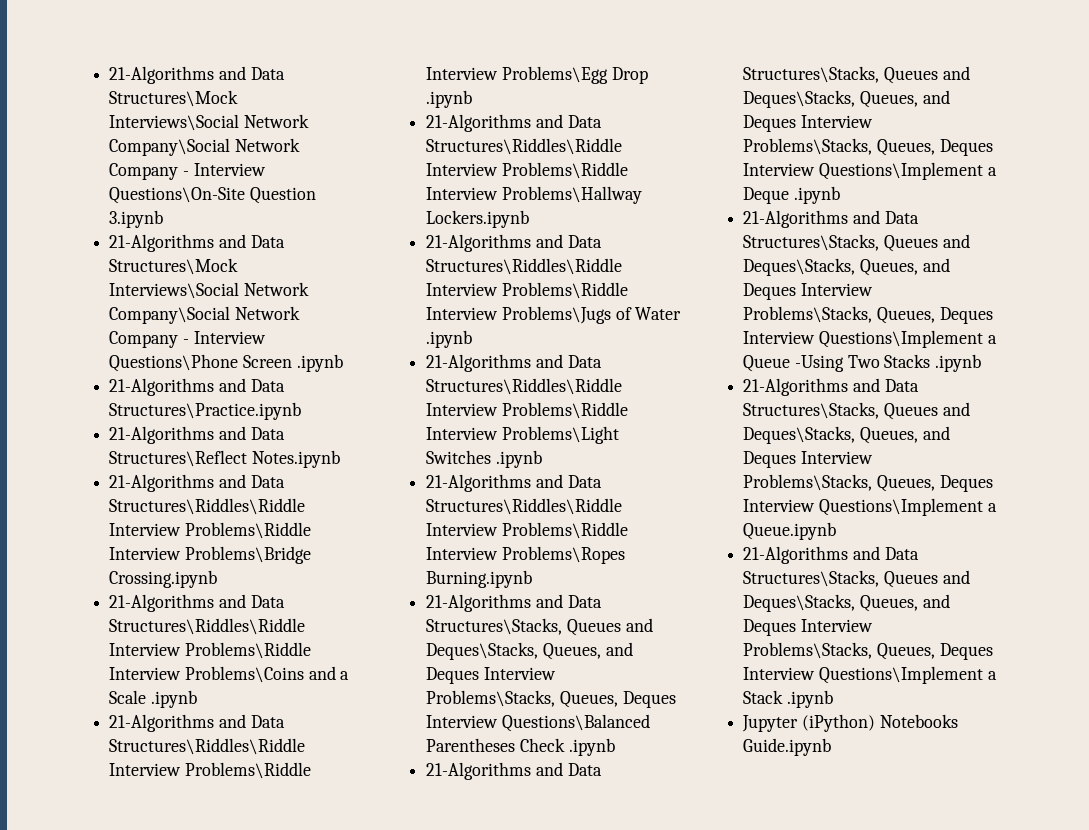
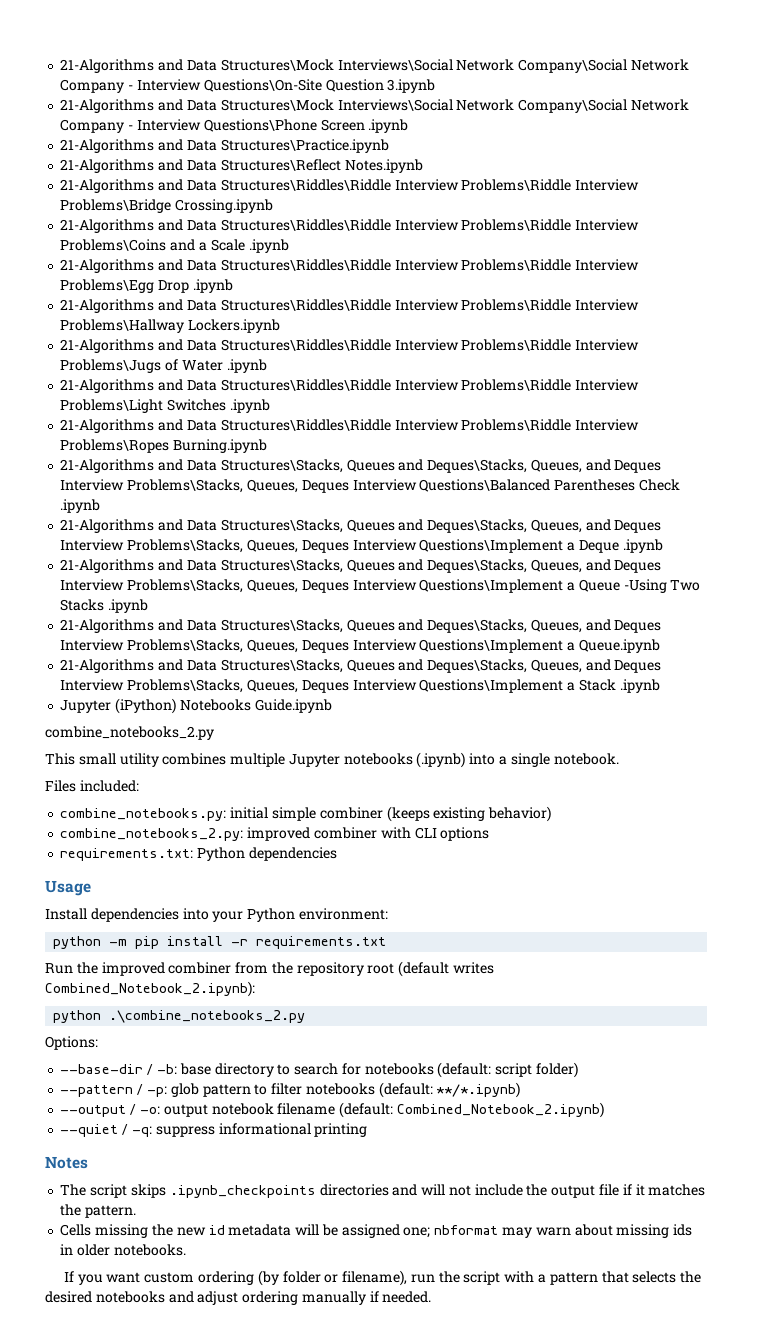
+ combine_notebooks_2.py
+ This small utility combines multiple Jupyter notebooks (.ipynb) into a single notebook.
+ Files included:
+ combine_notebooks.py: initial simple combiner (keeps existing behavior)
+ combine_notebooks_2.py: improved combiner with CLI options
+ requirements.txt: Python dependencies
+ Usage
+ Install dependencies into your Python environment:
+ python -m pip install -r requirements.txt
+ Run the improved combiner from the repository root (default writes Combined_Notebook_2.ipynb):
+ python .\combine_notebooks_2.py
+ Options:
+ --base-dir / -b: base directory to search for notebooks (default: script folder)
+ --pattern / -p: glob pattern to filter notebooks (default: **/*.ipynb)
+ --output / -o: output notebook filename (default: Combined_Notebook_2.ipynb)
+ --quiet / -q: suppress informational printing
+ Notes
+ The script skips .ipynb_checkpoints directories and will not include the output file if it matches the pattern.
+ Cells missing the new id metadata will be assigned one; nbformat may warn about missing ids in older notebooks.
+ If you want custom ordering (by folder or filename), run the script with a pattern that selects the desired notebooks and adjust ordering manually if needed.

